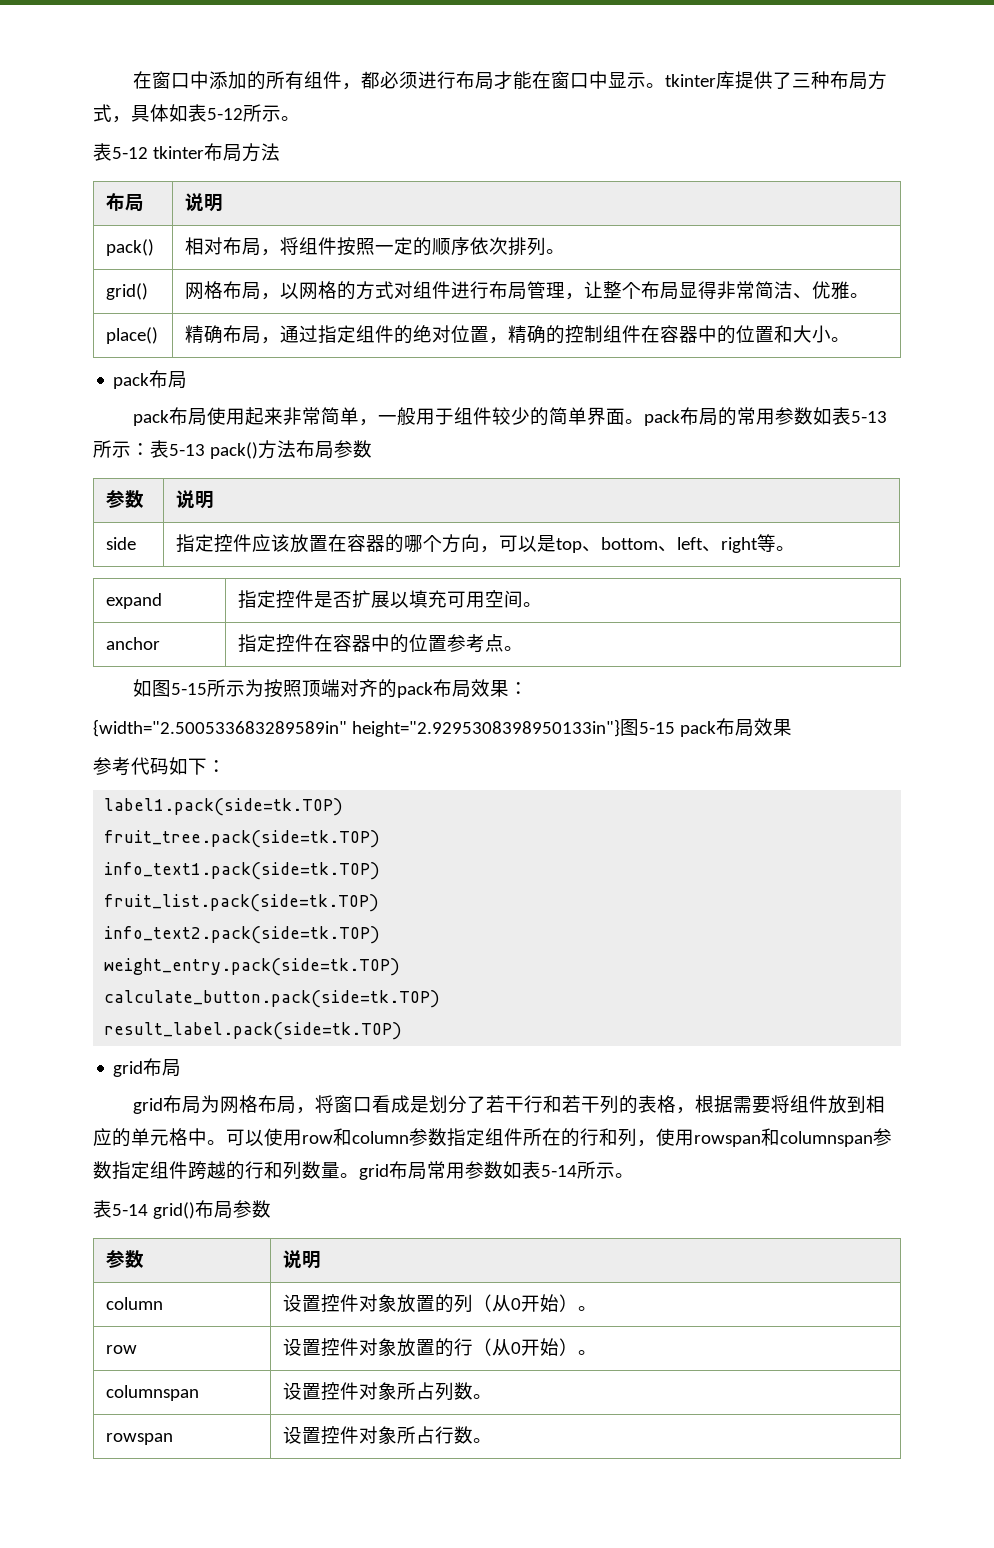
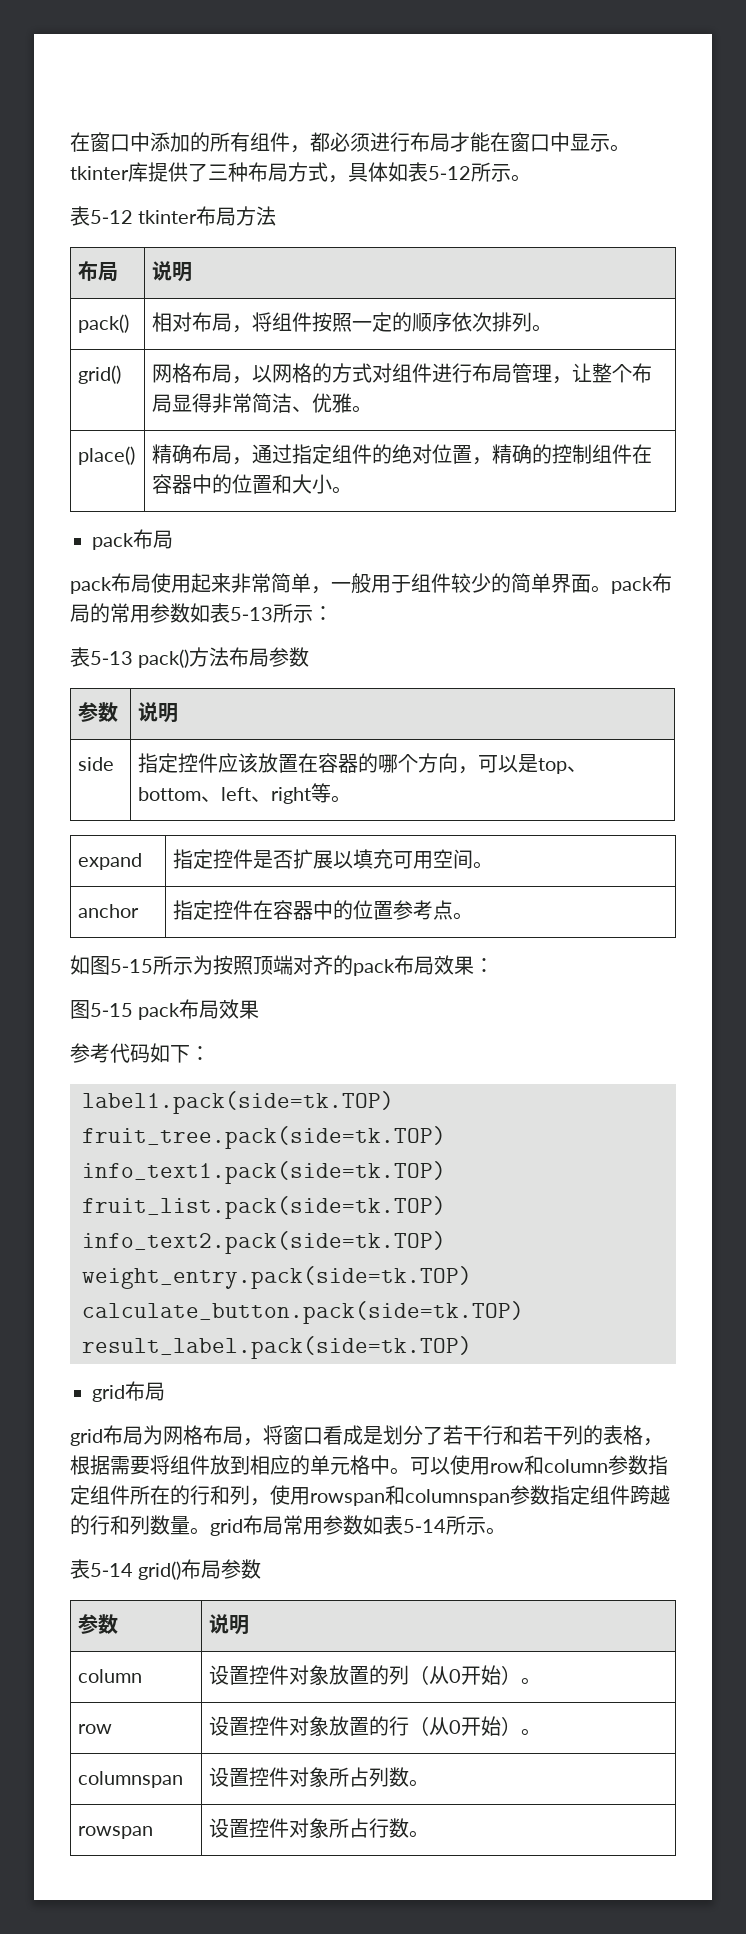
- pack布局使用起来非常简单，一般用于组件较少的简单界面。pack布局的常用参数如表5‑13所示：表5‑13 pack()方法布局参数
+ pack布局使用起来非常简单，一般用于组件较少的简单界面。pack布局的常用参数如表5‑13所示：
+ 表5‑13 pack()方法布局参数
- {width="2.500533683289589in" height="2.9295308398950133in"}图5‑15 pack布局效果
+ 图5‑15 pack布局效果

